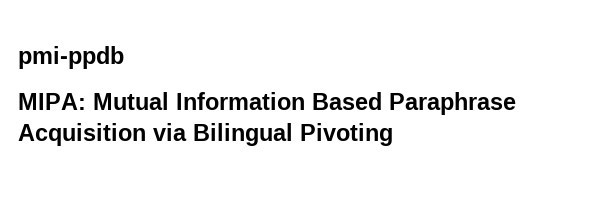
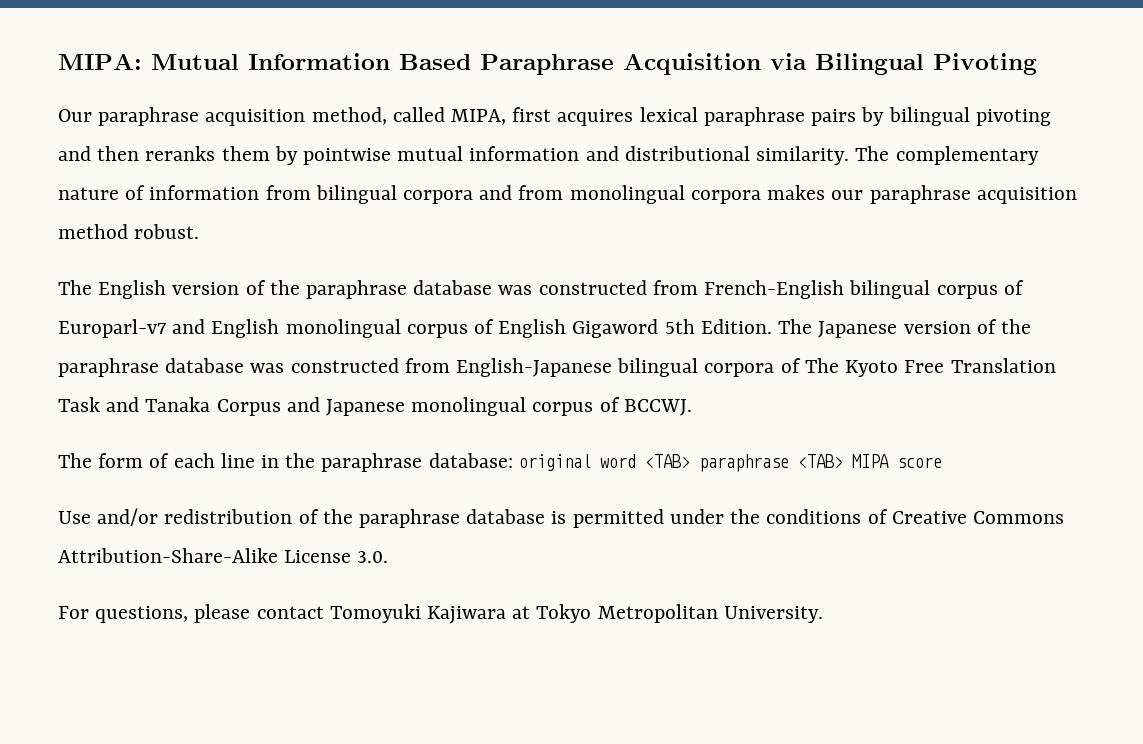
- pmi-ppdb
+ Our paraphrase acquisition method, called MIPA, first acquires lexical paraphrase pairs by bilingual pivoting and then reranks them by pointwise mutual information and distributional similarity. The complementary nature of information from bilingual corpora and from monolingual corpora makes our paraphrase acquisition method robust.
+ The English version of the paraphrase database was constructed from French-English bilingual corpus of Europarl-v7 and English monolingual corpus of English Gigaword 5th Edition. The Japanese version of the paraphrase database was constructed from English-Japanese bilingual corpora of The Kyoto Free Translation Task and Tanaka Corpus and Japanese monolingual corpus of BCCWJ.
+ The form of each line in the paraphrase database: original word <TAB> paraphrase <TAB> MIPA score
+ Use and/or redistribution of the paraphrase database is permitted under the conditions of Creative Commons Attribution-Share-Alike License 3.0.
+ For questions, please contact Tomoyuki Kajiwara at Tokyo Metropolitan University.

